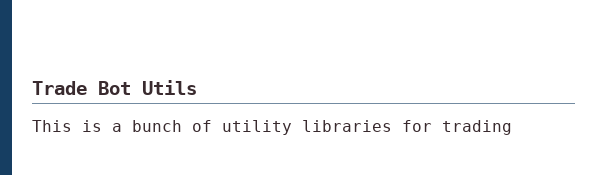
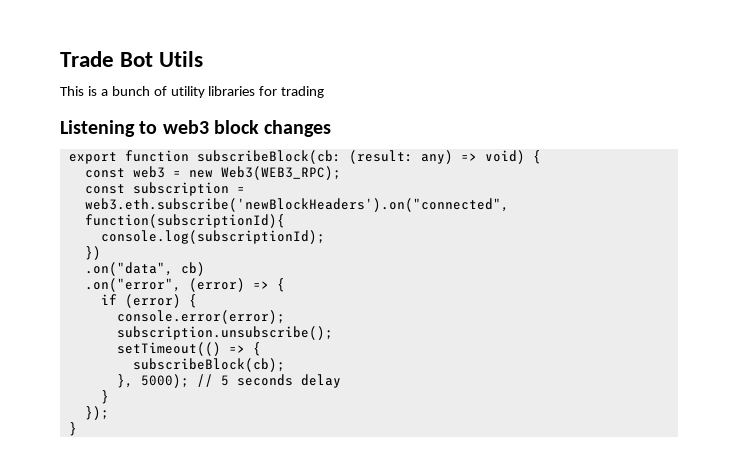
+ Listening to web3 block changes
+ export function subscribeBlock(cb: (result: any) => void) {
+ const web3 = new Web3(WEB3_RPC);
+ const subscription = web3.eth.subscribe('newBlockHeaders').on("connected", function(subscriptionId){
+ console.log(subscriptionId);
+ })
+ .on("data", cb)
+ .on("error", (error) => {
+ if (error) {
+ console.error(error);
+ subscription.unsubscribe();
+ setTimeout(() => {
+ subscribeBlock(cb);
+ }, 5000); // 5 seconds delay
+ }
+ });
+ }

